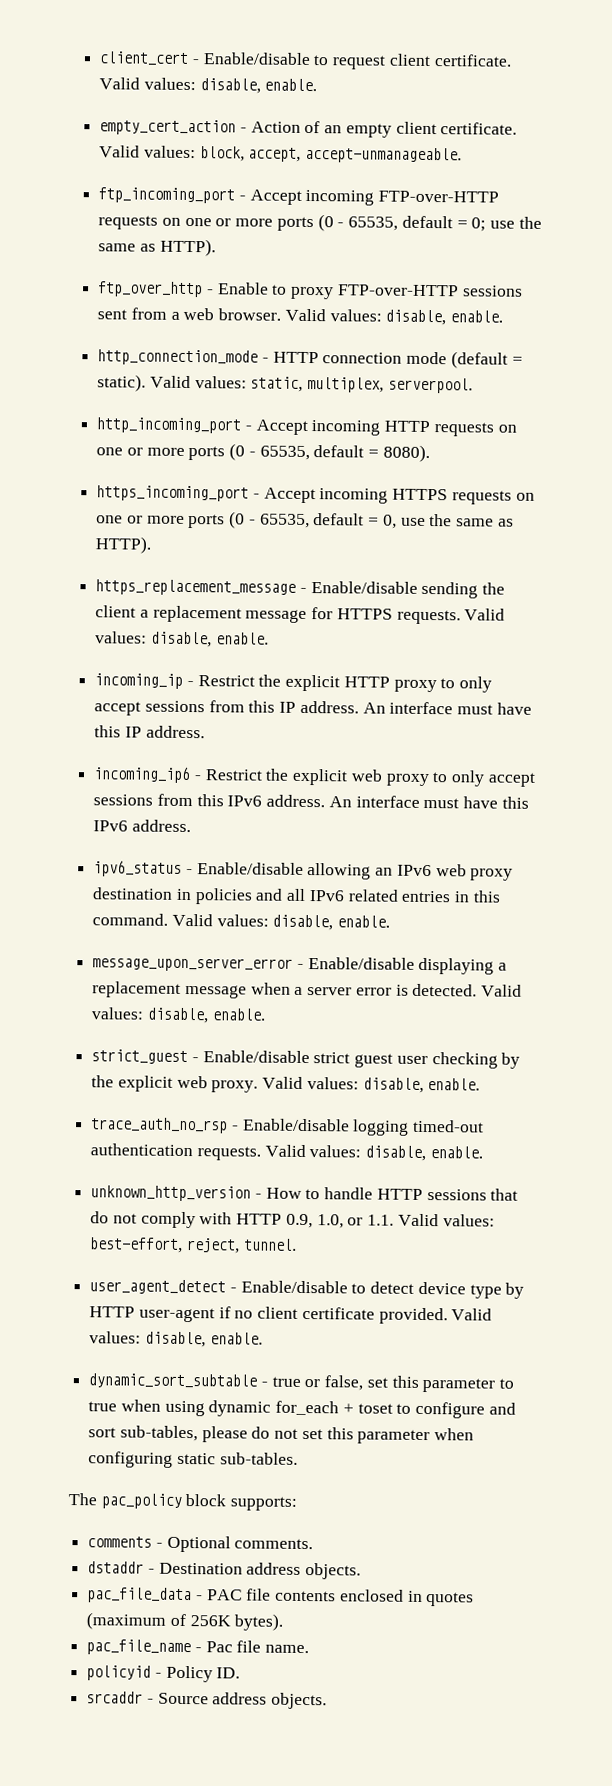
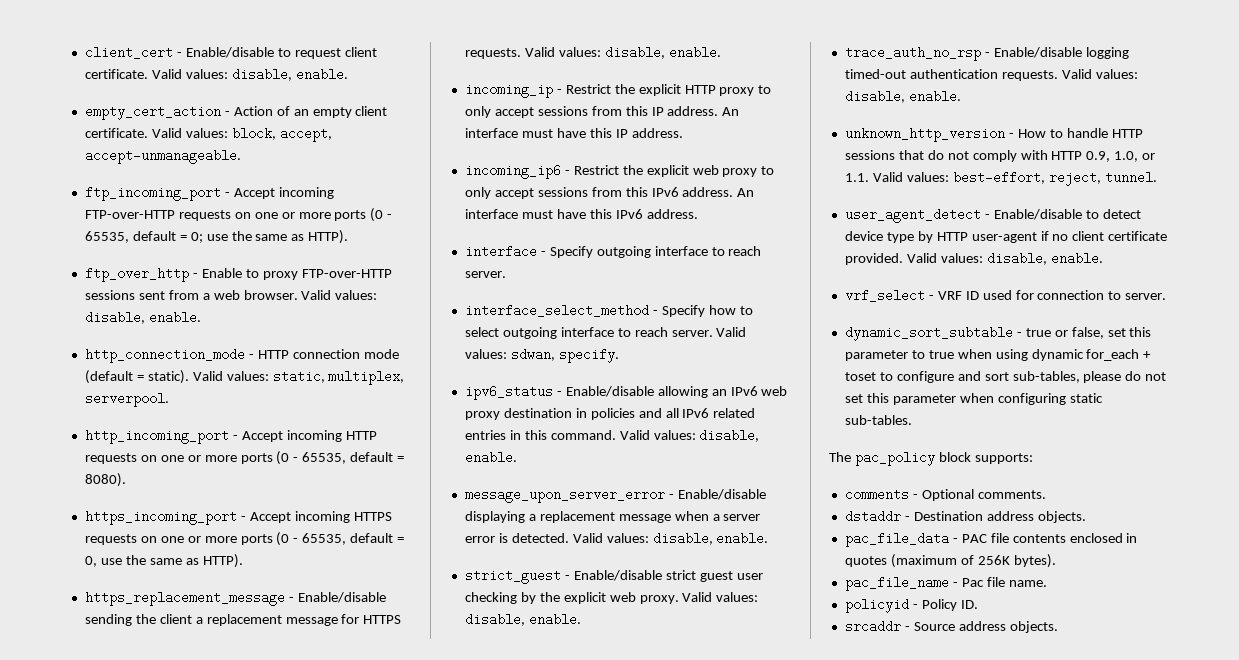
+ interface - Specify outgoing interface to reach server.
+ interface_select_method - Specify how to select outgoing interface to reach server. Valid values: sdwan, specify.
+ vrf_select - VRF ID used for connection to server.

